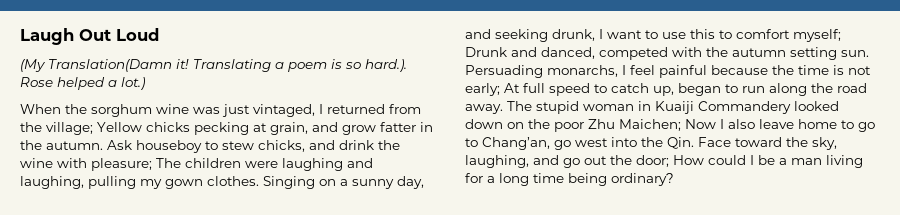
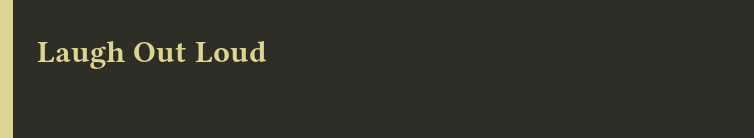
- (My Translation(Damn it! Translating a poem is so hard.). Rose helped a lot.)
- When the sorghum wine was just vintaged, I returned from the village; Yellow chicks pecking at grain, and grow fatter in the autumn. Ask houseboy to stew chicks, and drink the wine with pleasure; The children were laughing and laughing, pulling my gown clothes. Singing on a sunny day, and seeking drunk, I want to use this to comfort myself; Drunk and danced, competed with the autumn setting sun. Persuading monarchs, I feel painful because the time is not early; At full speed to catch up, began to run along the road away. The stupid woman in Kuaiji Commandery looked down on the poor Zhu Maichen; Now I also leave home to go to Chang’an, go west into the Qin. Face toward the sky, laughing, and go out the door; How could I be a man living for a long time being ordinary?

